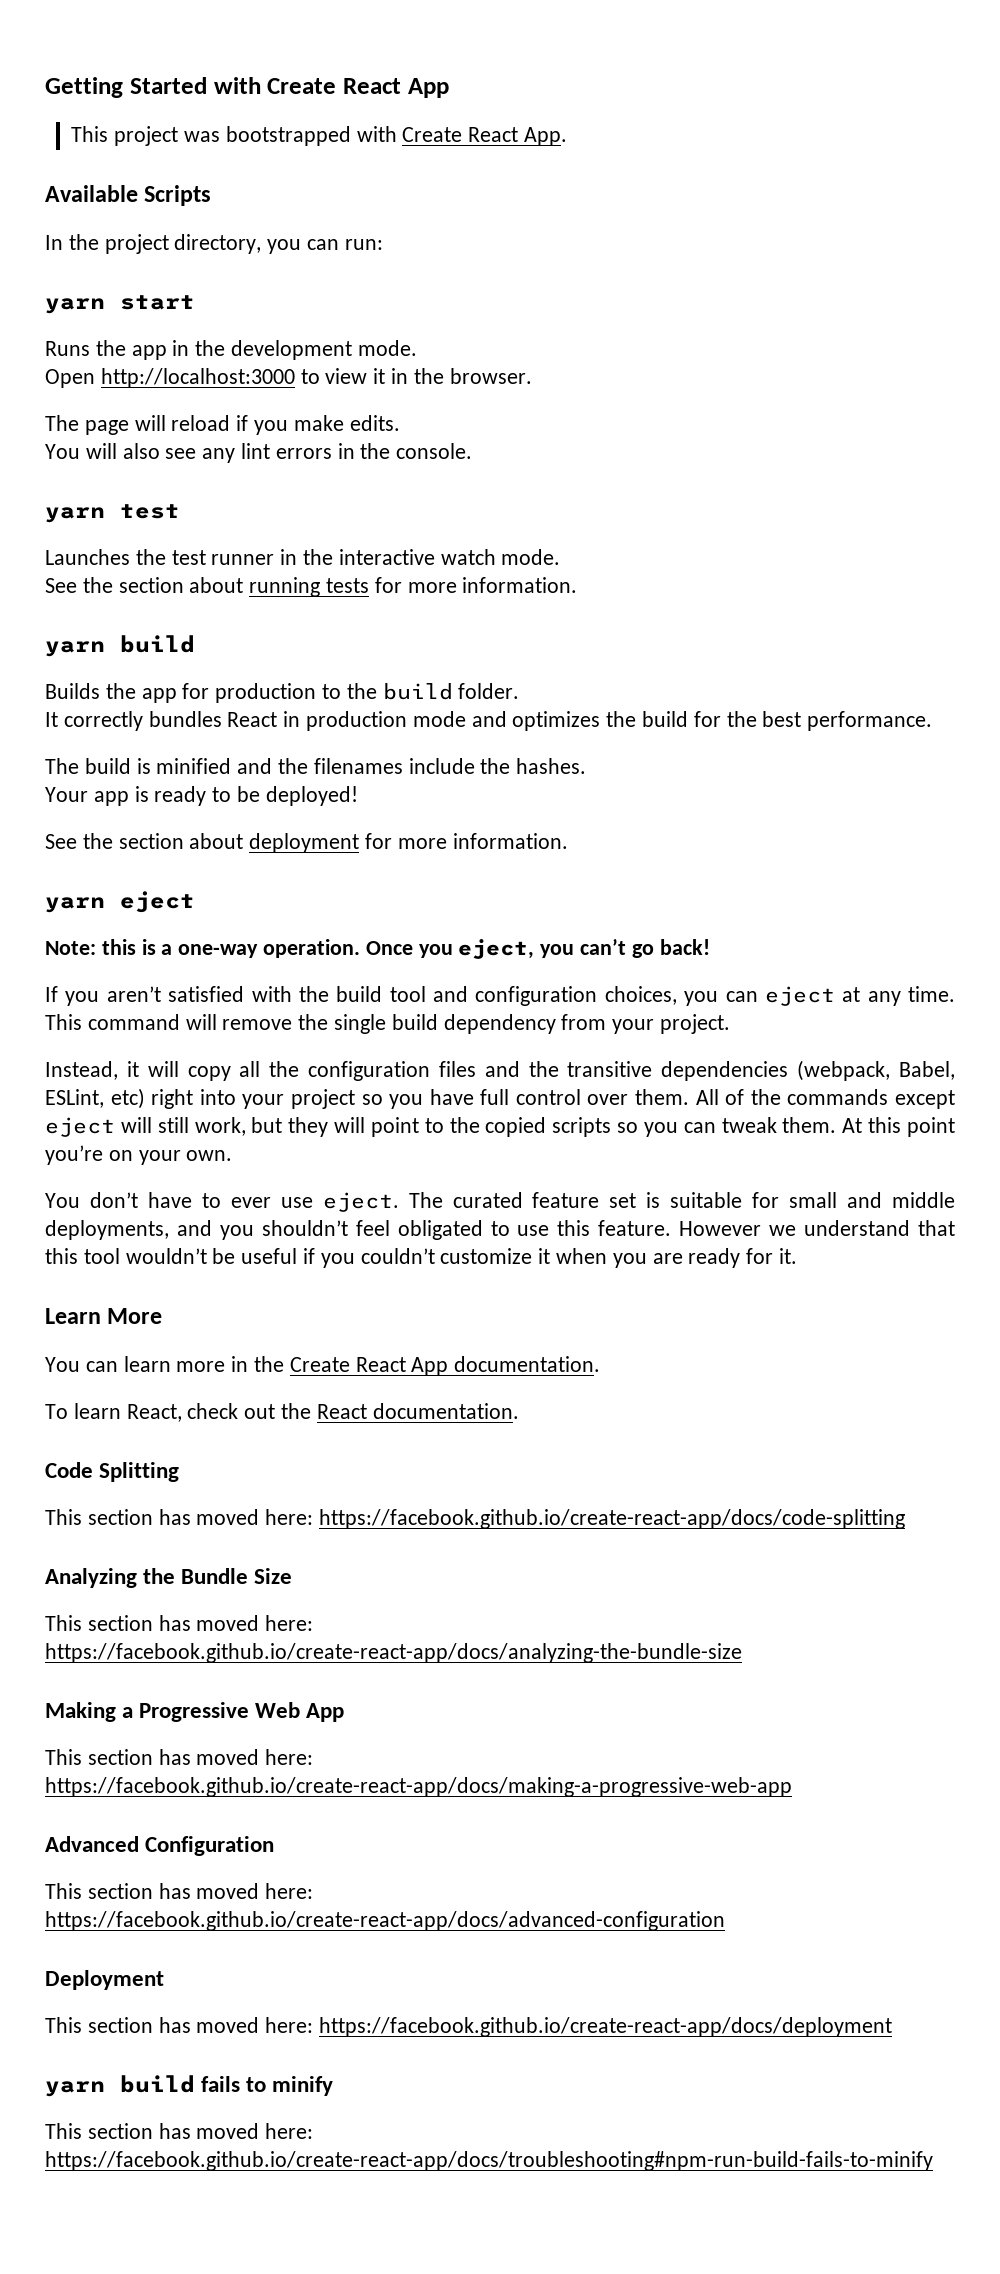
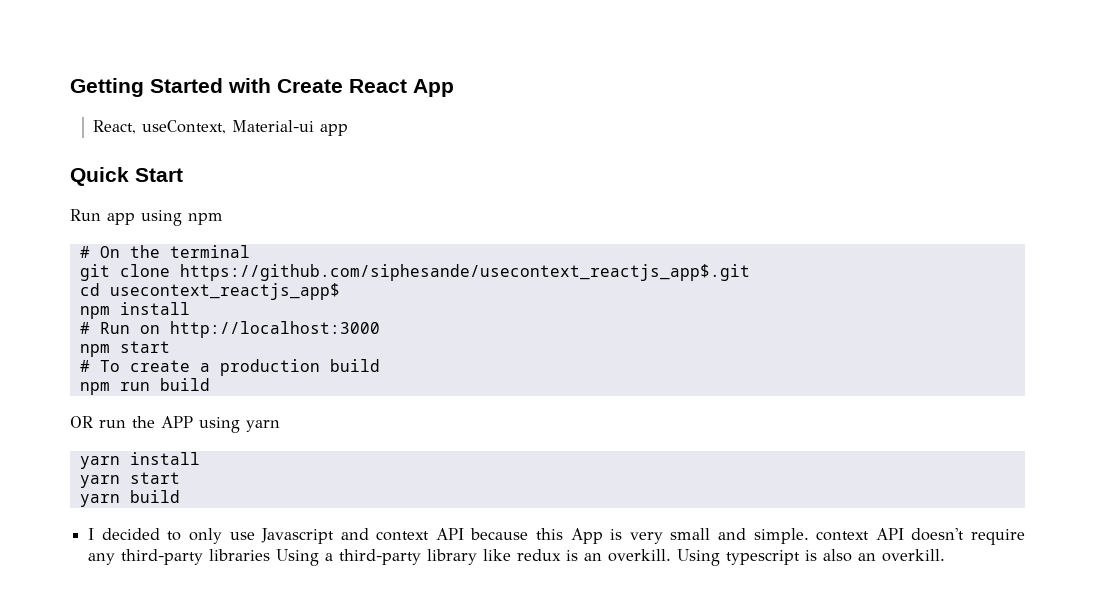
- This project was bootstrapped with Create React App.
- Available Scripts
- In the project directory, you can run:
+ React, useContext, Material-ui app
+ Quick Start
+ Run app using npm
+ # On the terminal
+ git clone https://github.com/siphesande/usecontext_reactjs_app$.git
+ cd usecontext_reactjs_app$
+ npm install
+ # Run on http://localhost:3000
+ npm start
+ # To create a production build
+ npm run build
+ OR run the APP using yarn
+ yarn install
  yarn start
- Runs the app in the development mode.
- Open http://localhost:3000 to view it in the browser.
- The page will reload if you make edits.
- You will also see any lint errors in the console.
- yarn test
- Launches the test runner in the interactive watch mode.
- See the section about running tests for more information.
  yarn build
- Builds the app for production to the build folder.
- It correctly bundles React in production mode and optimizes the build for the best performance.
- The build is minified and the filenames include the hashes.
- Your app is ready to be deployed!
- See the section about deployment for more information.
- yarn eject
- Note: this is a one-way operation. Once you eject, you can’t go back!
- If you aren’t satisfied with the build tool and configuration choices, you can eject at any time. This command will remove the single build dependency from your project.
- Instead, it will copy all the configuration files and the transitive dependencies (webpack, Babel, ESLint, etc) right into your project so you have full control over them. All of the commands except eject will still work, but they will point to the copied scripts so you can tweak them. At this point you’re on your own.
- You don’t have to ever use eject. The curated feature set is suitable for small and middle deployments, and you shouldn’t feel obligated to use this feature. However we understand that this tool wouldn’t be useful if you couldn’t customize it when you are ready for it.
- Learn More
- You can learn more in the Create React App documentation.
- To learn React, check out the React documentation.
- Code Splitting
- This section has moved here: https://facebook.github.io/create-react-app/docs/code-splitting
- Analyzing the Bundle Size
- This section has moved here: https://facebook.github.io/create-react-app/docs/analyzing-the-bundle-size
- Making a Progressive Web App
- This section has moved here: https://facebook.github.io/create-react-app/docs/making-a-progressive-web-app
- Advanced Configuration
- This section has moved here: https://facebook.github.io/create-react-app/docs/advanced-configuration
- Deployment
- This section has moved here: https://facebook.github.io/create-react-app/docs/deployment
- yarn build fails to minify
- This section has moved here: https://facebook.github.io/create-react-app/docs/troubleshooting#npm-run-build-fails-to-minify
+ I decided to only use Javascript and context API because this App is very small and simple. context API doesn't require any third-party libraries Using a third-party library like redux is an overkill. Using typescript is also an overkill.

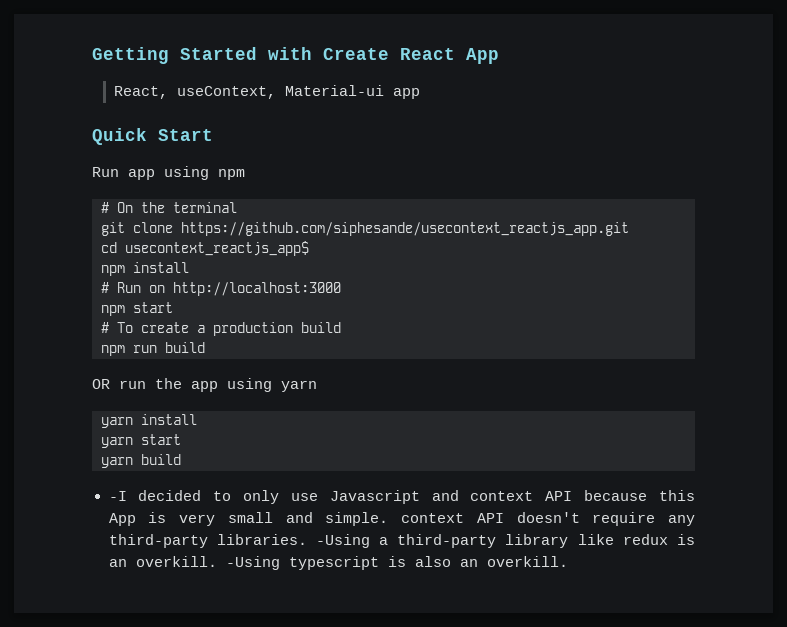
- git clone https://github.com/siphesande/usecontext_reactjs_app$.git
+ git clone https://github.com/siphesande/usecontext_reactjs_app.git
- OR run the APP using yarn
+ OR run the app using yarn
- I decided to only use Javascript and context API because this App is very small and simple. context API doesn't require any third-party libraries Using a third-party library like redux is an overkill.
+ -I decided to only use Javascript and context API because this App is very small and simple. context API doesn't require any third-party libraries. -Using a third-party library like redux is an overkill.
- Using typescript is also an overkill.
+ -Using typescript is also an overkill.

